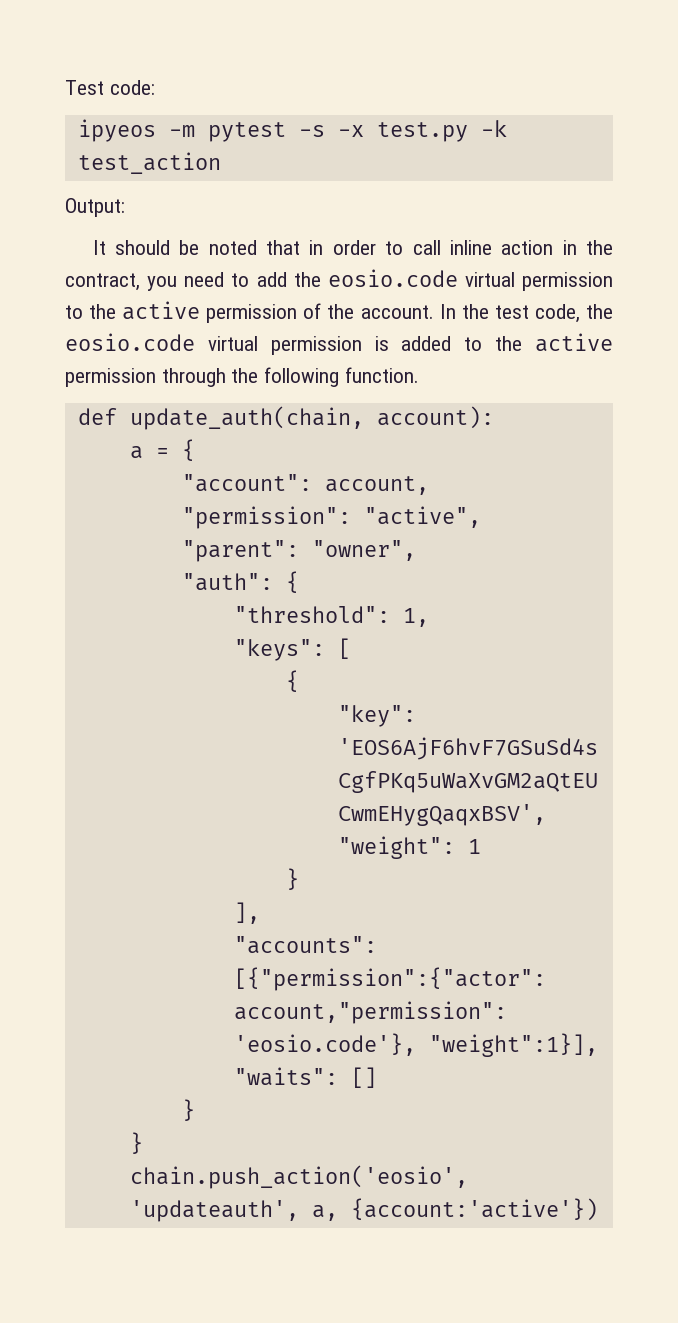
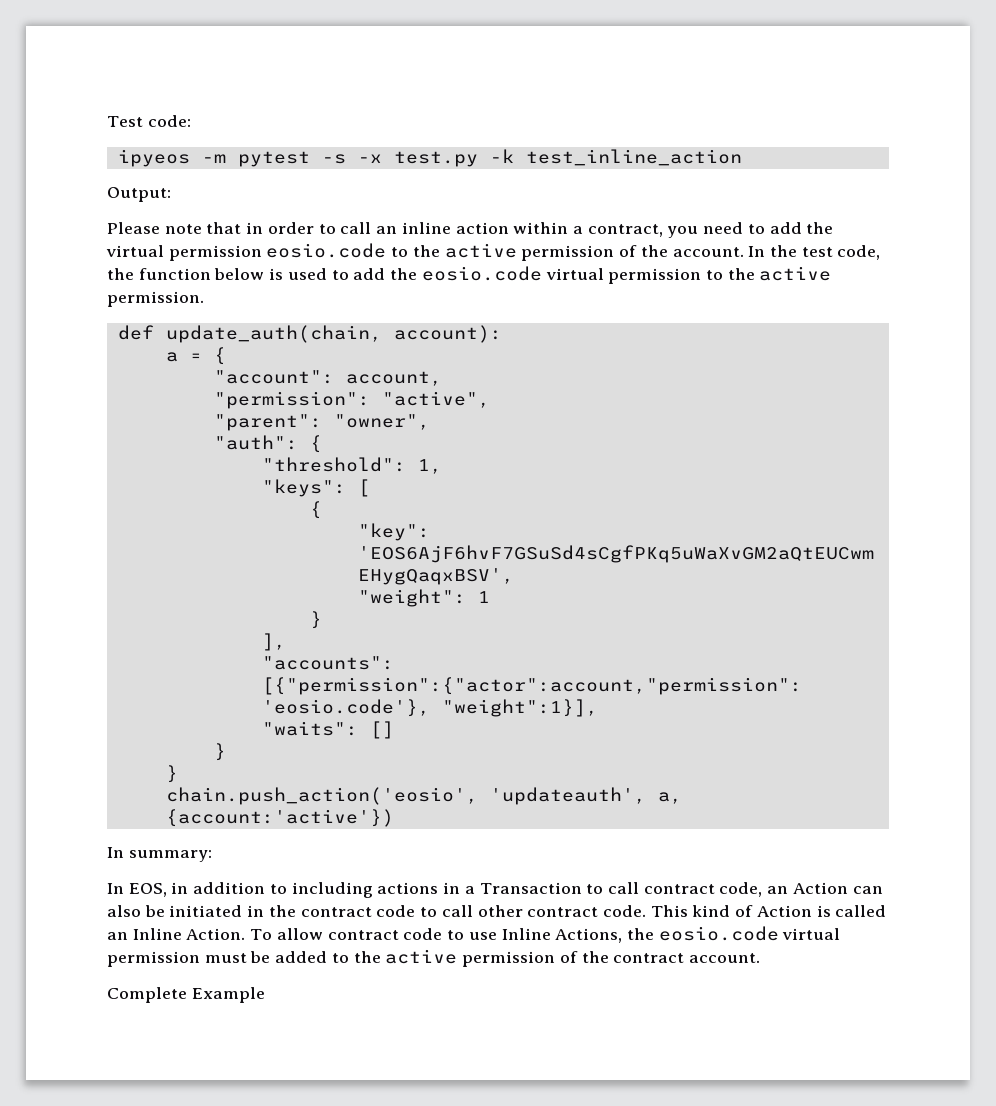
- ipyeos -m pytest -s -x test.py -k test_action
+ ipyeos -m pytest -s -x test.py -k test_inline_action
- It should be noted that in order to call inline action in the contract, you need to add the eosio.code virtual permission to the active permission of the account.
+ Please note that in order to call an inline action within a contract, you need to add the virtual permission eosio.code to the active permission of the account.
- In the test code, the eosio.code virtual permission is added to the active permission through the following function.
+ In the test code, the function below is used to add the eosio.code virtual permission to the active permission.
+ In summary:
+ In EOS, in addition to including actions in a Transaction to call contract code, an Action can also be initiated in the contract code to call other contract code. This kind of Action is called an Inline Action. To allow contract code to use Inline Actions, the eosio.code virtual permission must be added to the active permission of the contract account.
+ Complete Example

